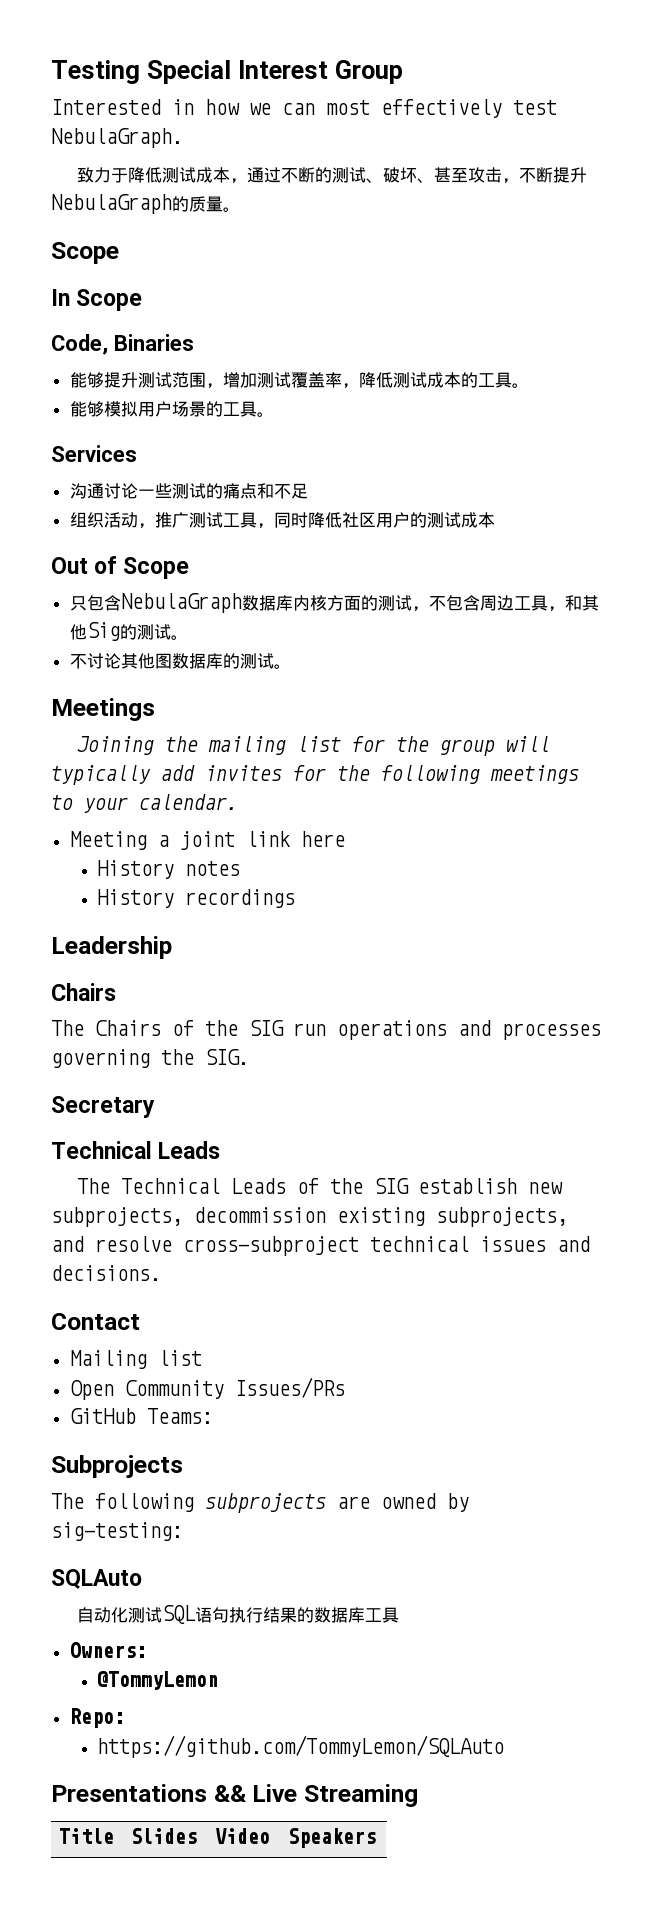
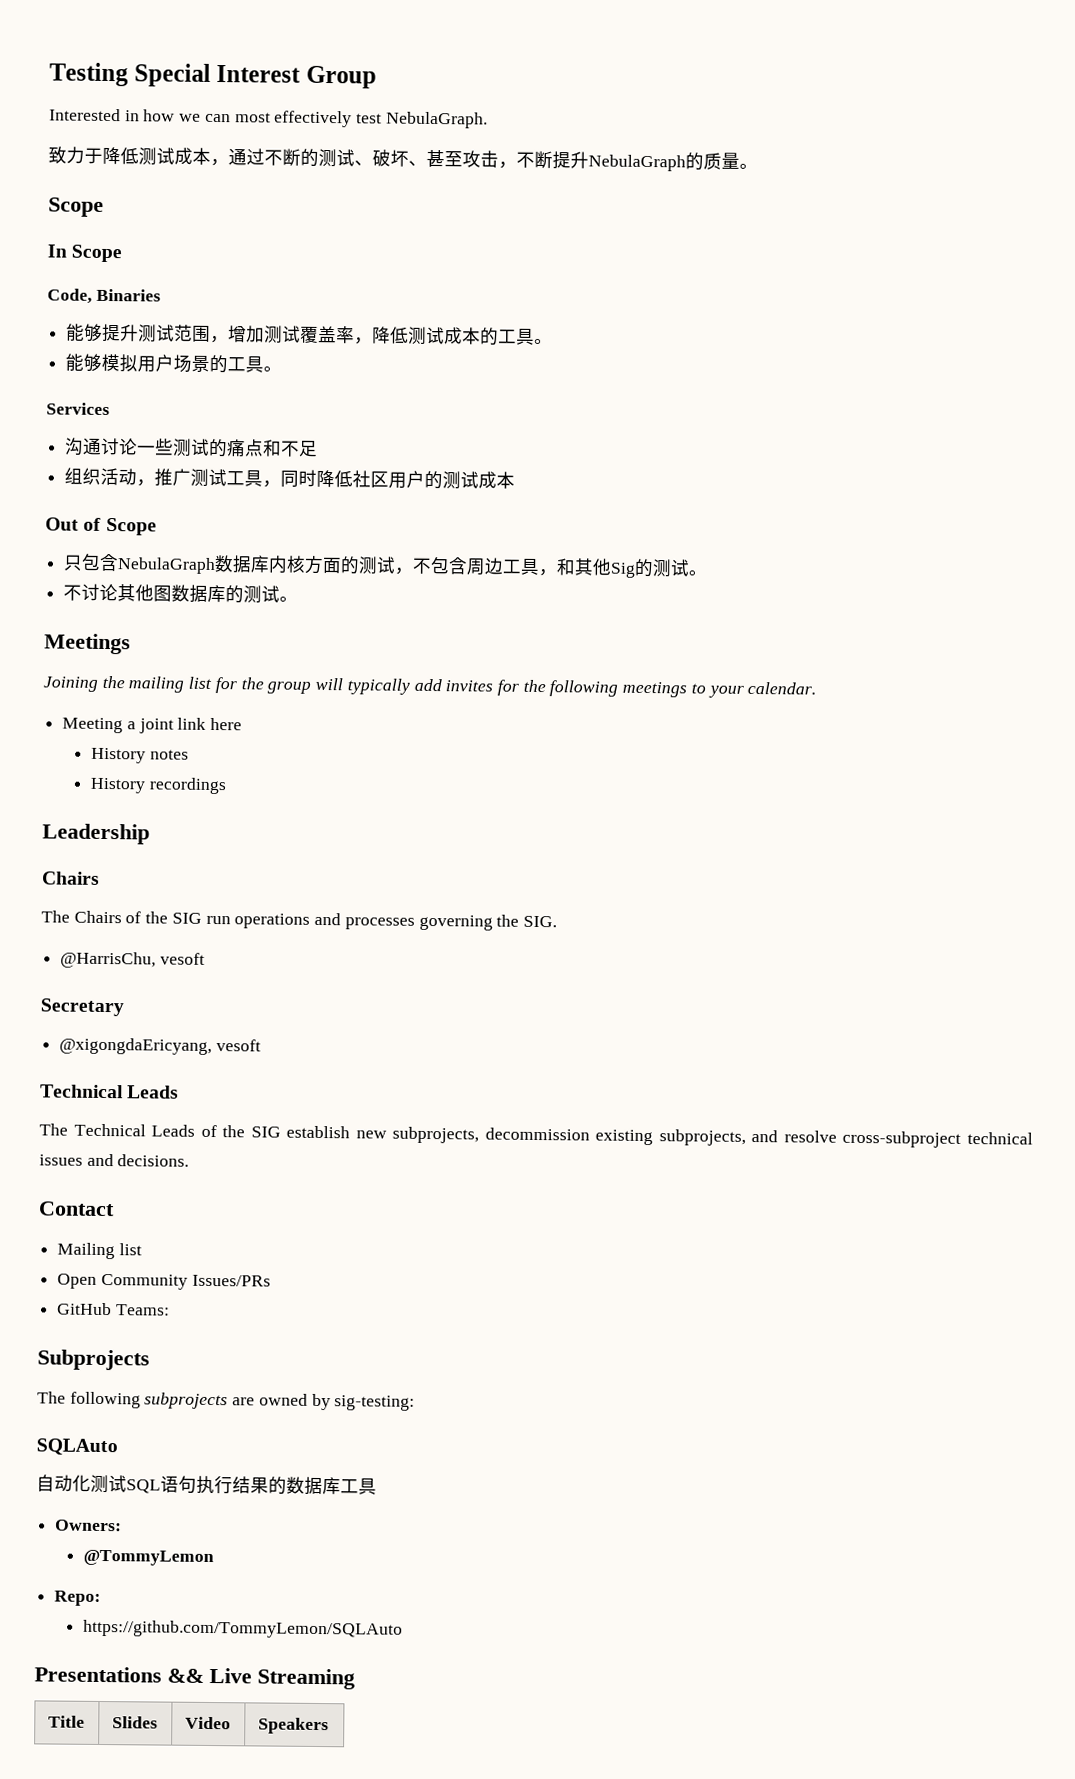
+ @HarrisChu, vesoft
+ @xigongdaEricyang, vesoft

